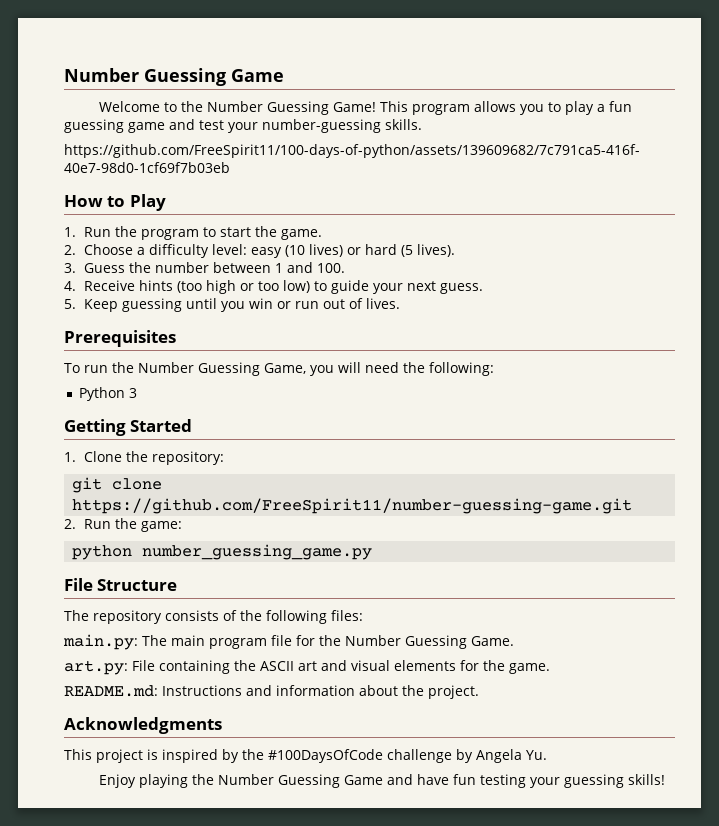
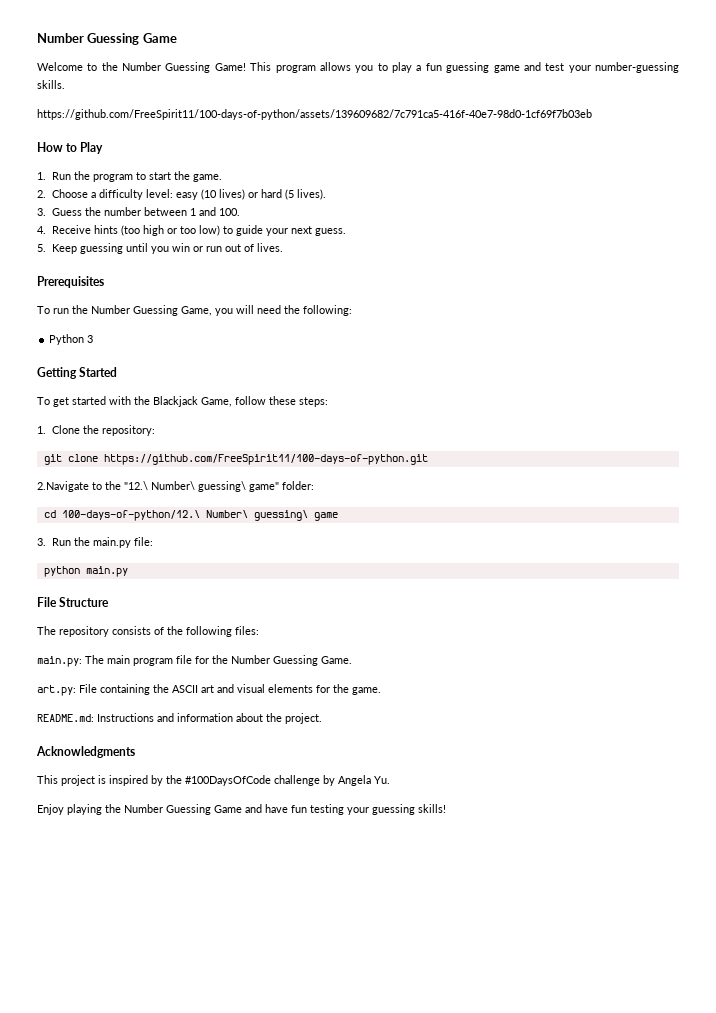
+ To get started with the Blackjack Game, follow these steps:
- git clone https://github.com/FreeSpirit11/number-guessing-game.git
- 2. Run the game:
+ git clone https://github.com/FreeSpirit11/100-days-of-python.git
+ 2.Navigate to the "12.\ Number\ guessing\ game" folder:
+ cd 100-days-of-python/12.\ Number\ guessing\ game
+ 3. Run the main.py file:
- python number_guessing_game.py
+ python main.py

